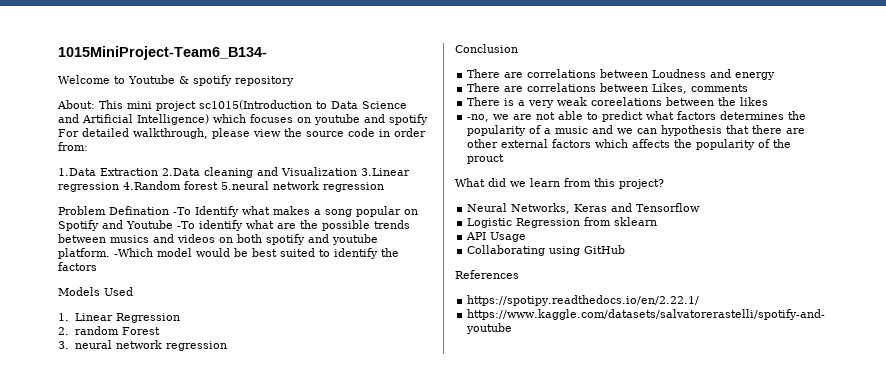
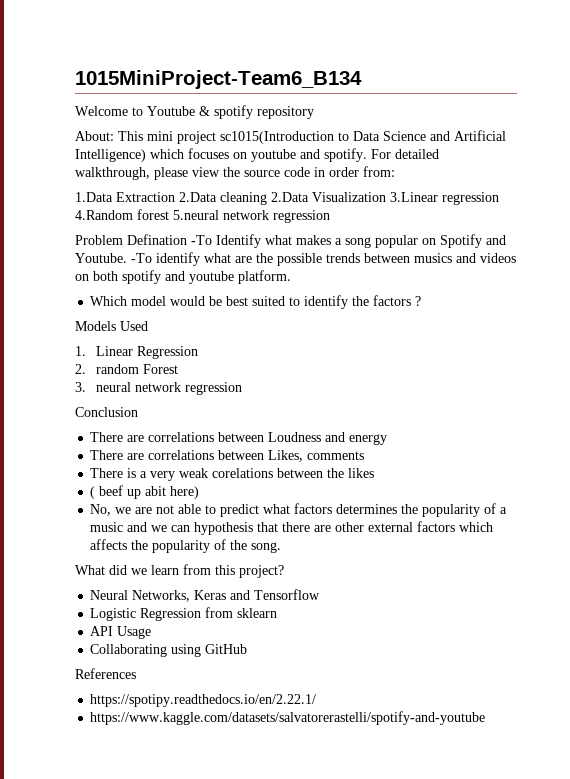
- 1015MiniProject-Team6_B134-
+ 1015MiniProject-Team6_B134
- About: This mini project sc1015(Introduction to Data Science and Artificial Intelligence) which focuses on youtube and spotify For detailed walkthrough, please view the source code in order from:
+ About: This mini project sc1015(Introduction to Data Science and Artificial Intelligence) which focuses on youtube and spotify. For detailed walkthrough, please view the source code in order from:
- 1.Data Extraction 2.Data cleaning and Visualization 3.Linear regression 4.Random forest 5.neural network regression
+ 1.Data Extraction 2.Data cleaning 2.Data Visualization 3.Linear regression 4.Random forest 5.neural network regression
- Problem Defination -To Identify what makes a song popular on Spotify and Youtube -To identify what are the possible trends between musics and videos on both spotify and youtube platform. -Which model would be best suited to identify the factors
+ Problem Defination -To Identify what makes a song popular on Spotify and Youtube. -To identify what are the possible trends between musics and videos on both spotify and youtube platform.
+ Which model would be best suited to identify the factors ?
- There is a very weak coreelations between the likes
+ There is a very weak corelations between the likes
- -no, we are not able to predict what factors determines the popularity of a music and we can hypothesis that there are other external factors which affects the popularity of the prouct
+ ( beef up abit here)
+ No, we are not able to predict what factors determines the popularity of a music and we can hypothesis that there are other external factors which affects the popularity of the song.

